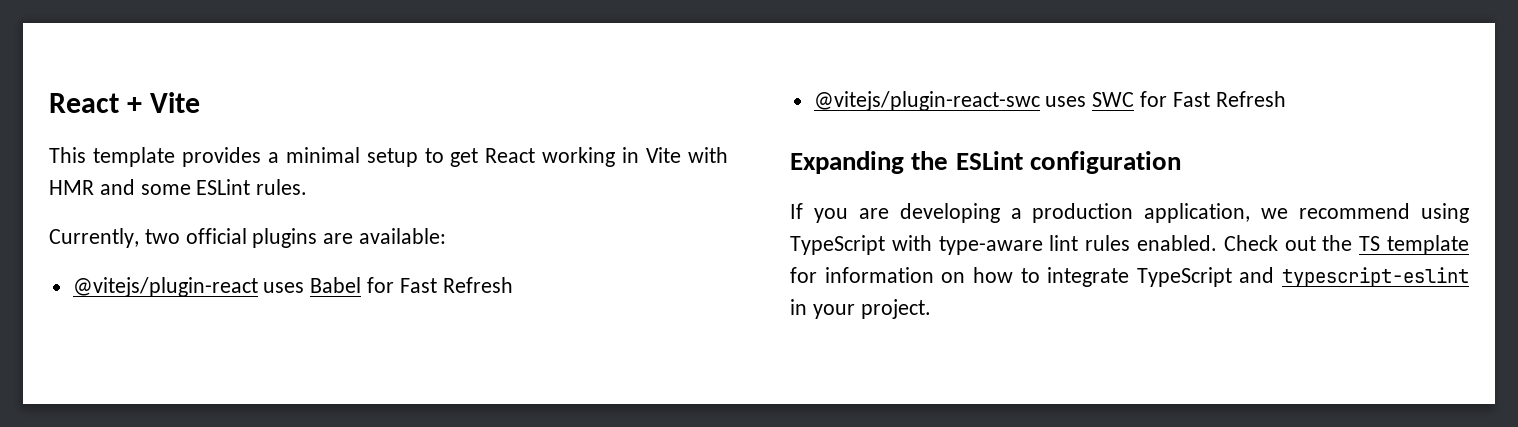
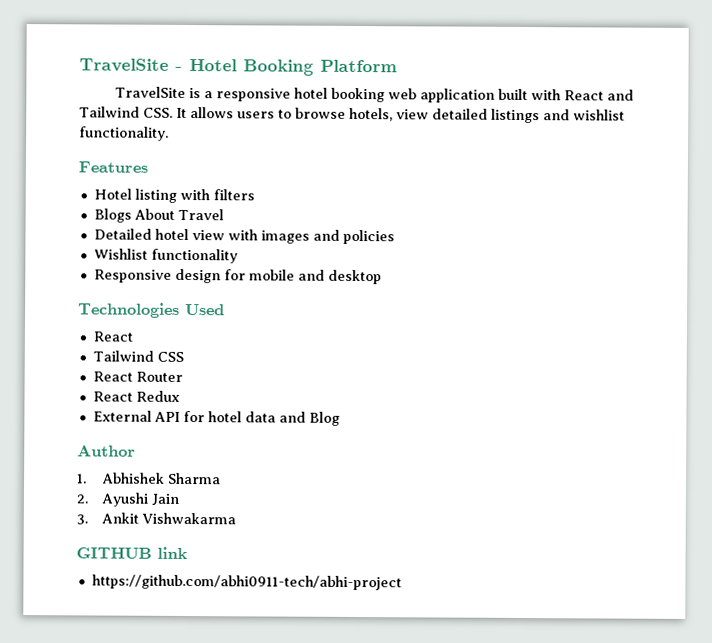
- React + Vite
- This template provides a minimal setup to get React working in Vite with HMR and some ESLint rules.
- Currently, two official plugins are available:
- @vitejs/plugin-react uses Babel for Fast Refresh
- @vitejs/plugin-react-swc uses SWC for Fast Refresh
- Expanding the ESLint configuration
- If you are developing a production application, we recommend using TypeScript with type-aware lint rules enabled. Check out the TS template for information on how to integrate TypeScript and typescript-eslint in your project.
+ TravelSite - Hotel Booking Platform
+ TravelSite is a responsive hotel booking web application built with React and Tailwind CSS. It allows users to browse hotels, view detailed listings and wishlist functionality.
+ Features
+ Hotel listing with filters
+ Blogs About Travel
+ Detailed hotel view with images and policies
+ Wishlist functionality
+ Responsive design for mobile and desktop
+ Technologies Used
+ React
+ Tailwind CSS
+ React Router
+ React Redux
+ External API for hotel data and Blog
+ Author
+ 1. Abhishek Sharma
+ 2. Ayushi Jain
+ 3. Ankit Vishwakarma
+ GITHUB link
+ https://github.com/abhi0911-tech/abhi-project

